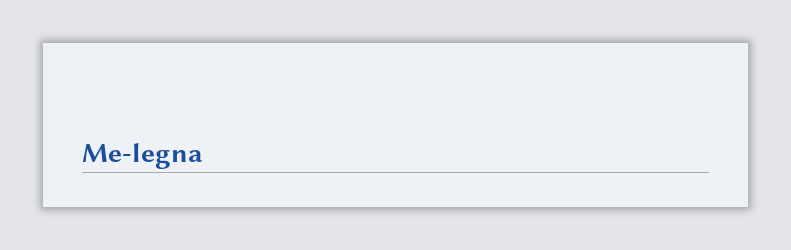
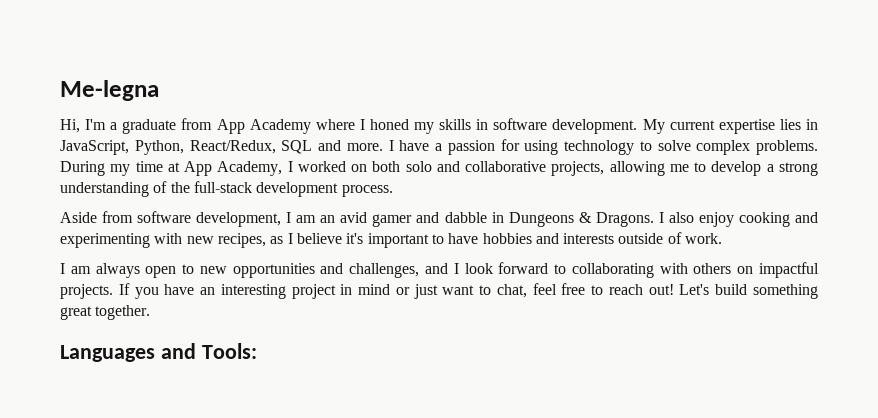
+ Hi, I'm a graduate from App Academy where I honed my skills in software development. My current expertise lies in JavaScript, Python, React/Redux, SQL and more. I have a passion for using technology to solve complex problems. During my time at App Academy, I worked on both solo and collaborative projects, allowing me to develop a strong understanding of the full-stack development process.
+ Aside from software development, I am an avid gamer and dabble in Dungeons & Dragons. I also enjoy cooking and experimenting with new recipes, as I believe it's important to have hobbies and interests outside of work.
+ I am always open to new opportunities and challenges, and I look forward to collaborating with others on impactful projects. If you have an interesting project in mind or just want to chat, feel free to reach out! Let's build something great together.
+ Languages and Tools:

